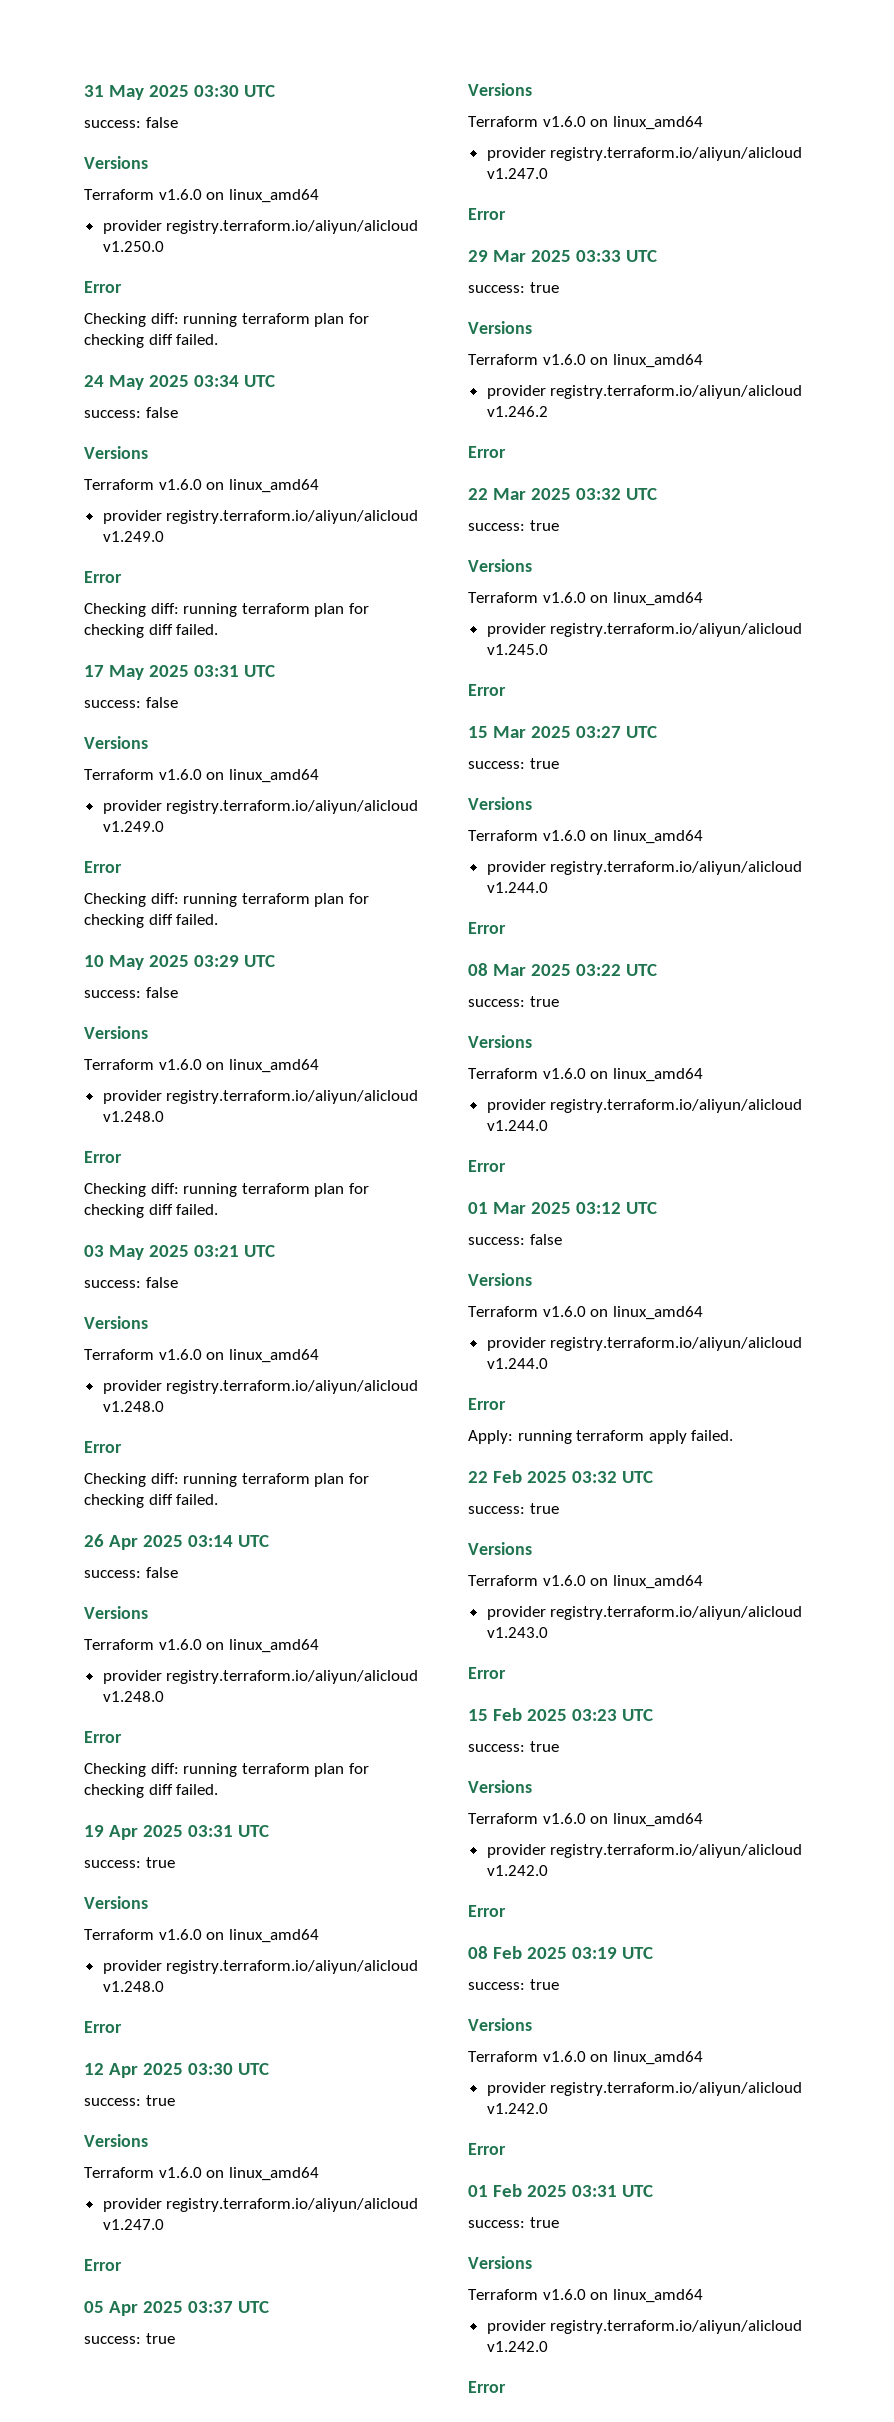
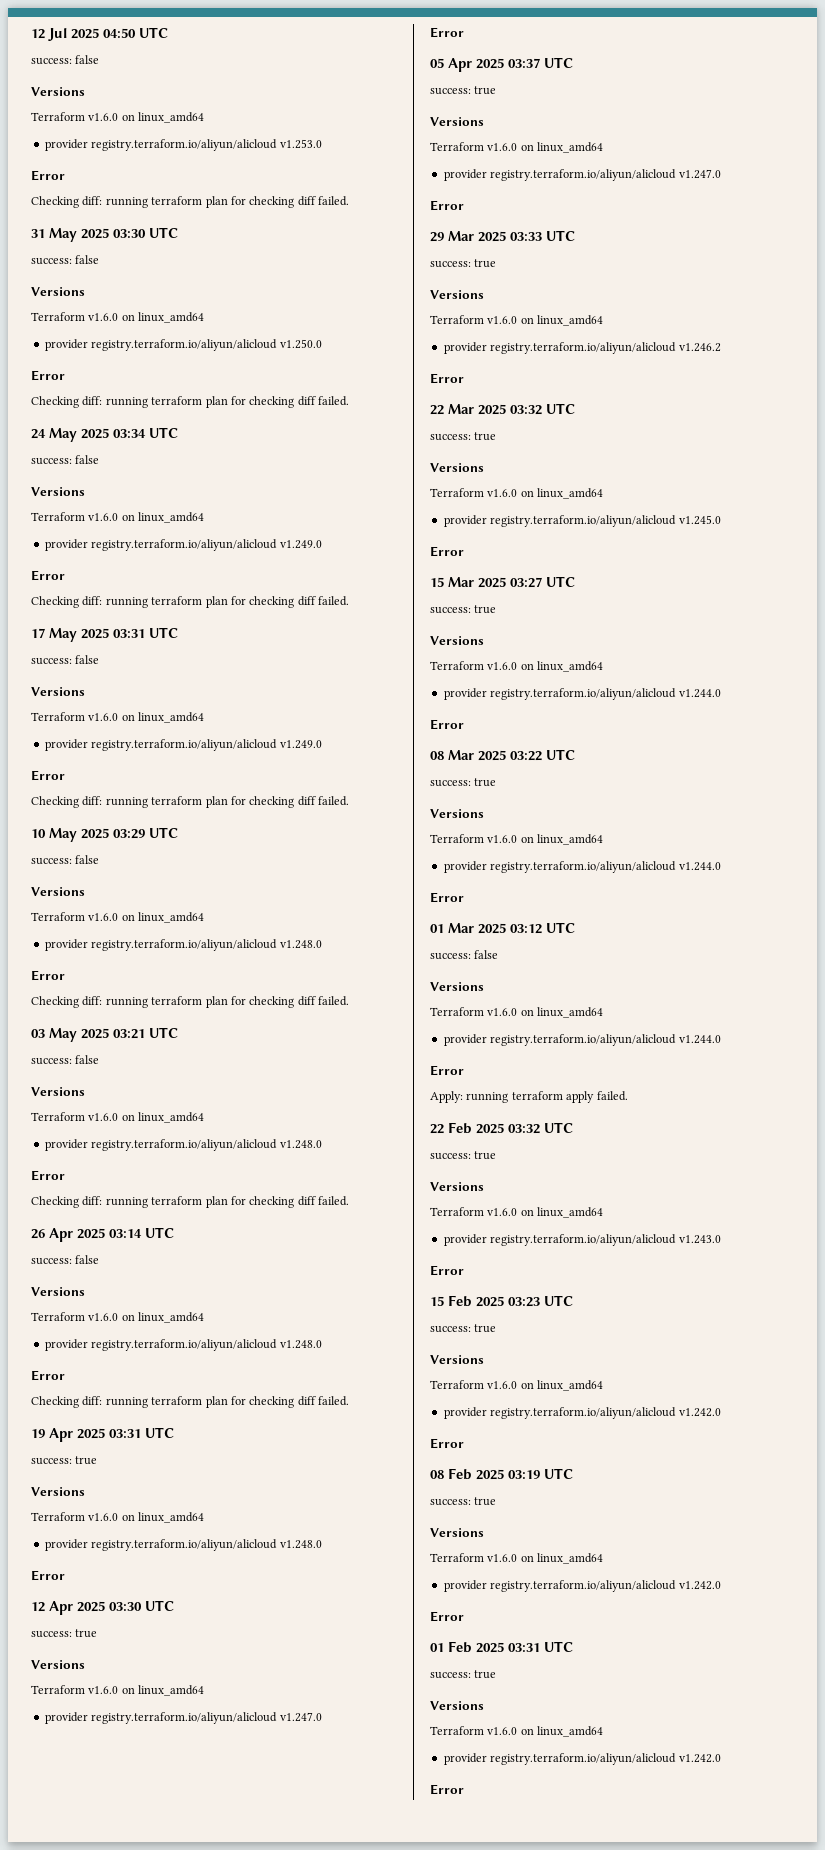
+ 12 Jul 2025 04:50 UTC
+ success: false
+ Versions
+ Terraform v1.6.0 on linux_amd64
+ provider registry.terraform.io/aliyun/alicloud v1.253.0
+ Error
+ Checking diff: running terraform plan for checking diff failed.

